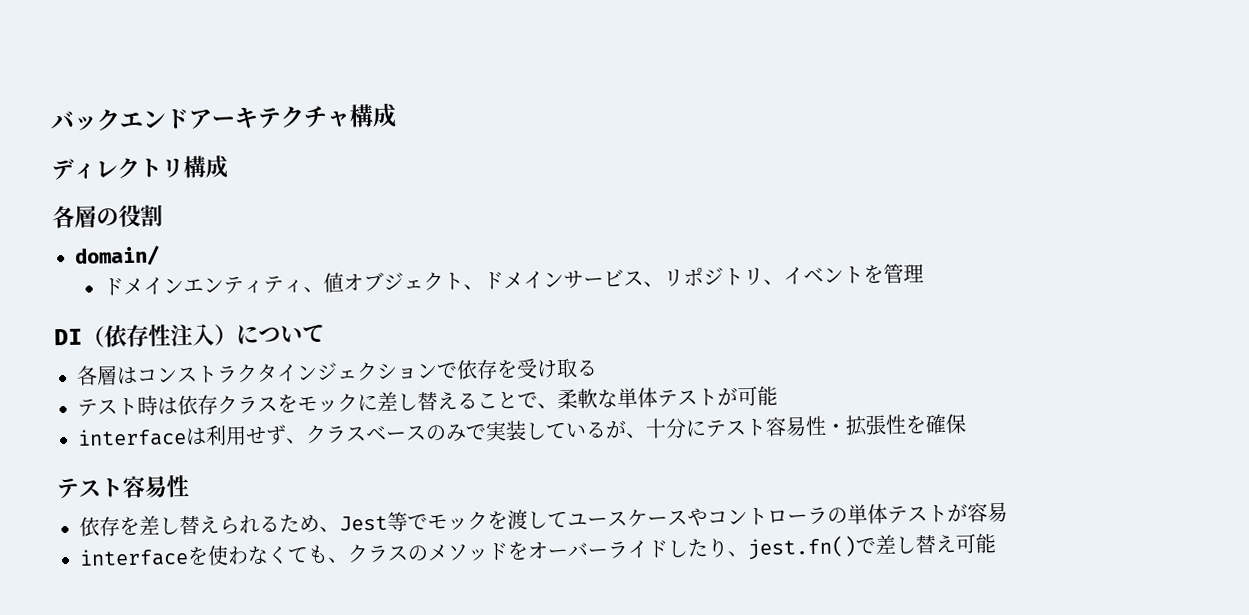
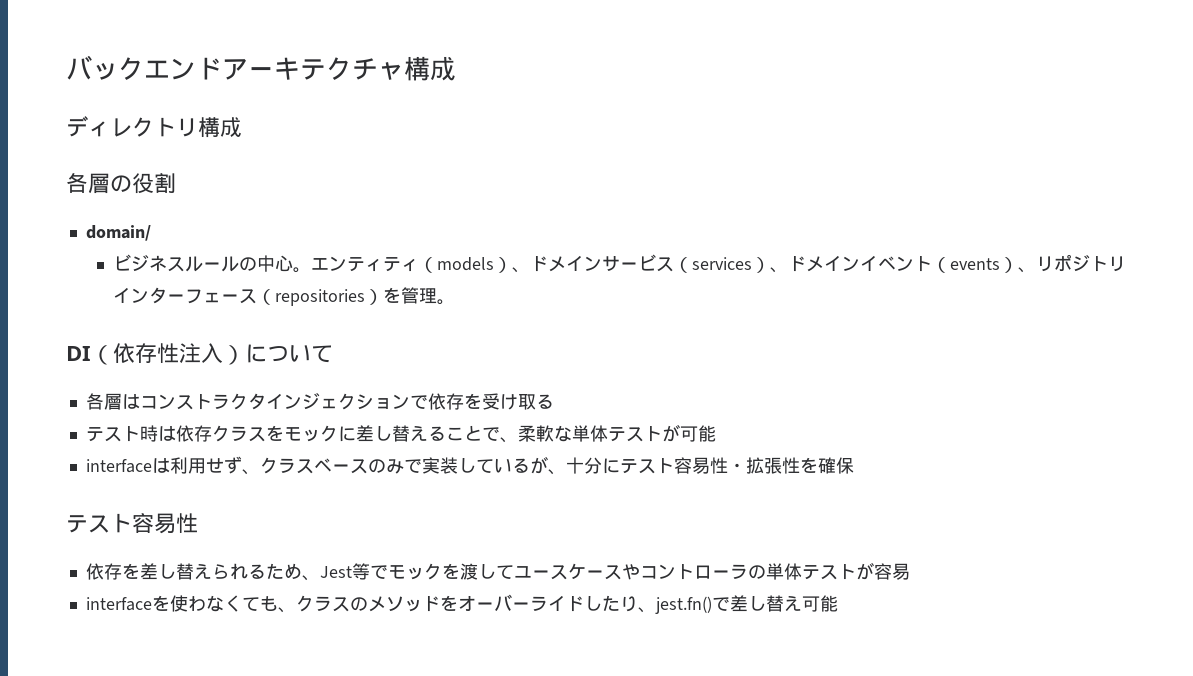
- ドメインエンティティ、値オブジェクト、ドメインサービス、リポジトリ、イベントを管理
+ ビジネスルールの中心。エンティティ（models）、ドメインサービス（services）、ドメインイベント（events）、リポジトリインターフェース（repositories）を管理。

